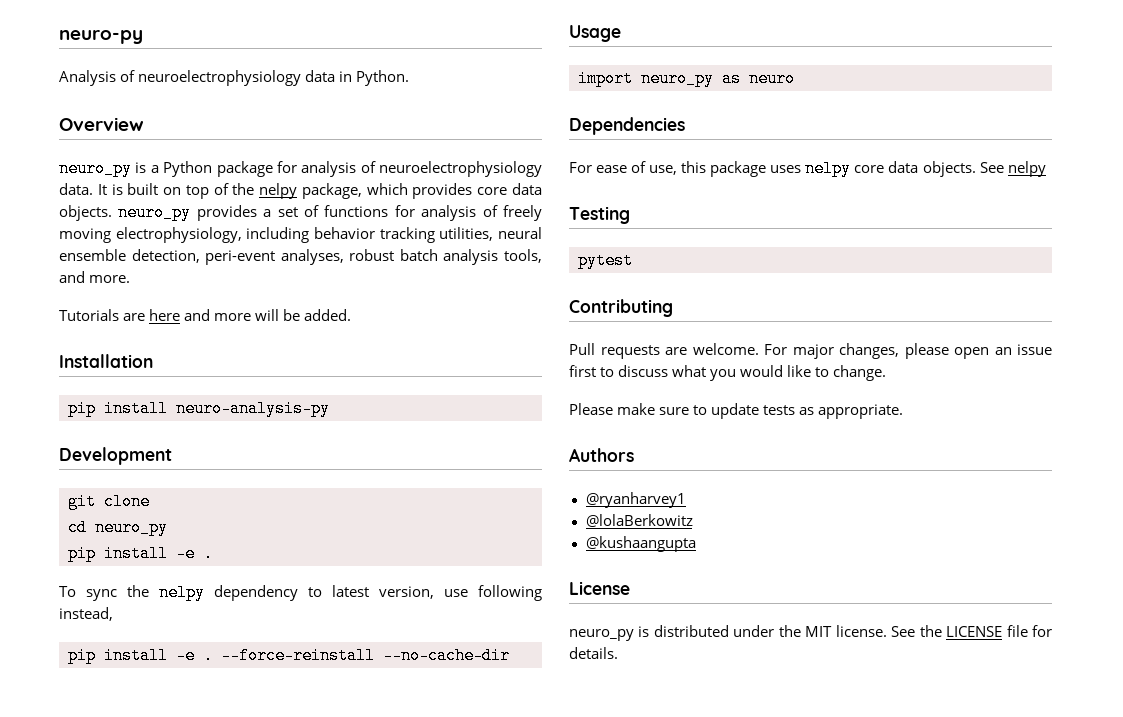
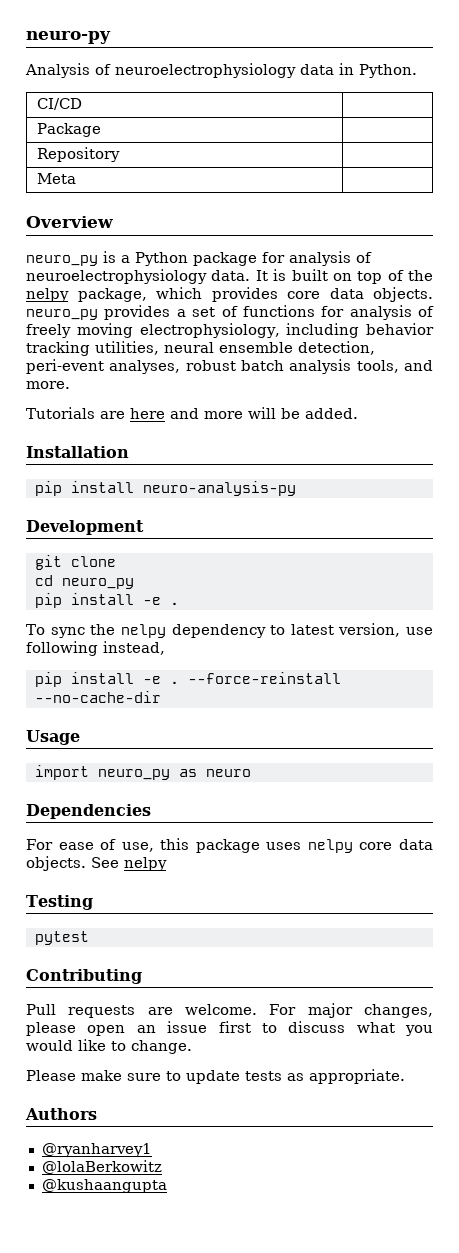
+ CI/CD |
+ Package |
+ Repository |
+ Meta |
- License
- neuro_py is distributed under the MIT license. See the LICENSE file for details.

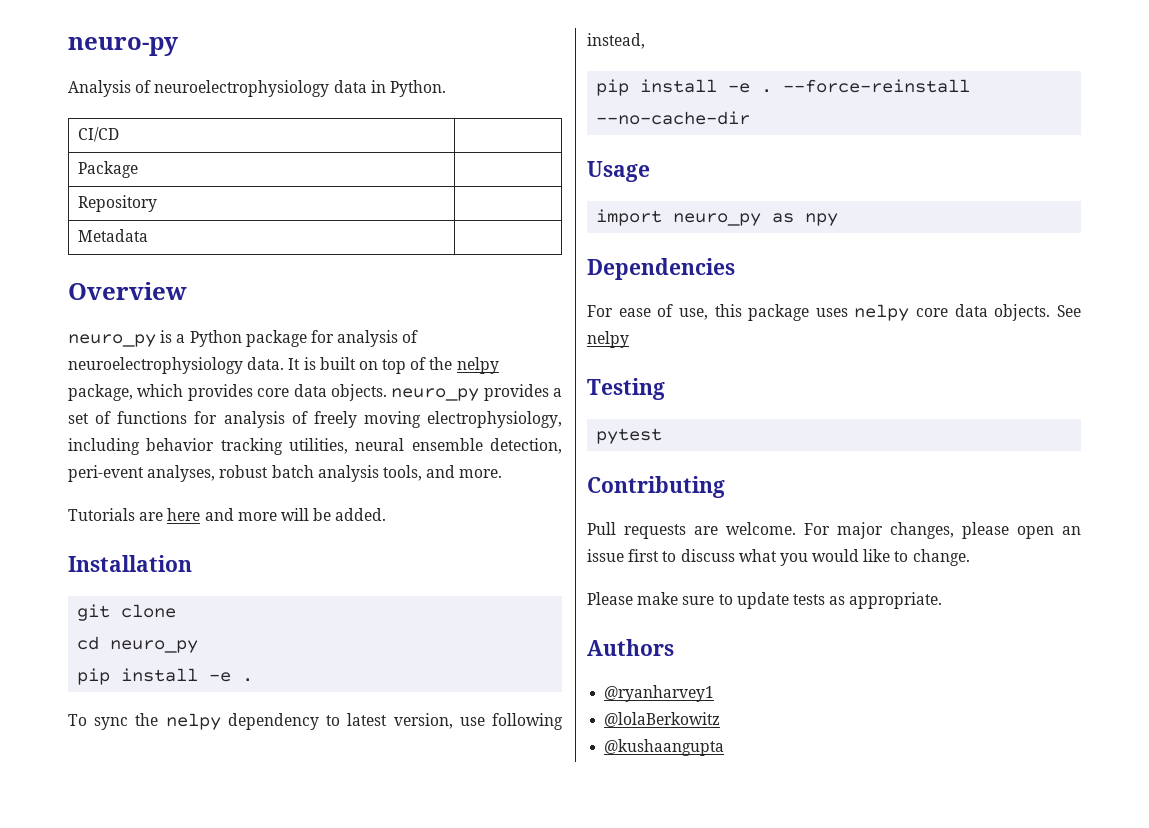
- Meta |
+ Metadata |
- pip install neuro-analysis-py
- Development
- import neuro_py as neuro
+ import neuro_py as npy

